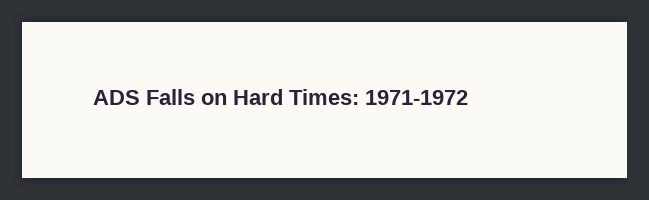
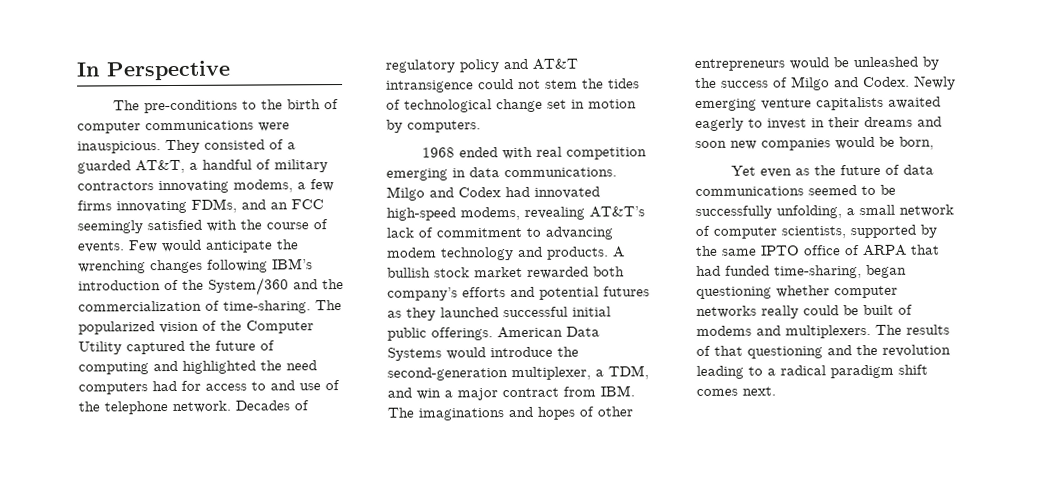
- ADS Falls on Hard Times: 1971-1972
+ In Perspective
+ The pre-conditions to the birth of computer communications were inauspicious. They consisted of a guarded AT&T, a handful of military contractors innovating modems, a few firms innovating FDMs, and an FCC seemingly satisfied with the course of events. Few would anticipate the wrenching changes following IBM’s introduction of the System/360 and the commercialization of time-sharing. The popularized vision of the Computer Utility captured the future of computing and highlighted the need computers had for access to and use of the telephone network. Decades of regulatory policy and AT&T intransigence could not stem the tides of technological change set in motion by computers.
+ 1968 ended with real competition emerging in data communications. Milgo and Codex had innovated high-speed modems, revealing AT&T’s lack of commitment to advancing modem technology and products. A bullish stock market rewarded both company’s efforts and potential futures as they launched successful initial public offerings. American Data Systems would introduce the second-generation multiplexer, a TDM, and win a major contract from IBM. The imaginations and hopes of other entrepreneurs would be unleashed by the success of Milgo and Codex. Newly emerging venture capitalists awaited eagerly to invest in their dreams and soon new companies would be born,
+ Yet even as the future of data communications seemed to be successfully unfolding, a small network of computer scientists, supported by the same IPTO office of ARPA that had funded time-sharing, began questioning whether computer networks really could be built of modems and multiplexers. The results of that questioning and the revolution leading to a radical paradigm shift comes next.

